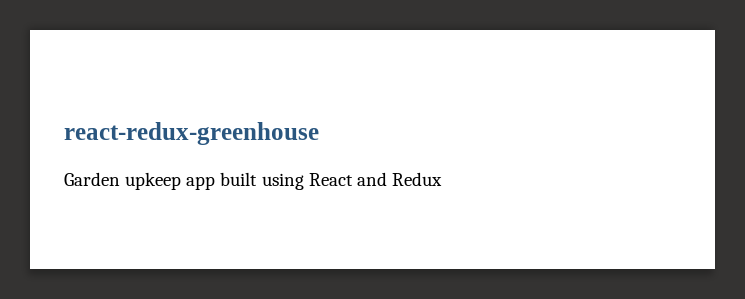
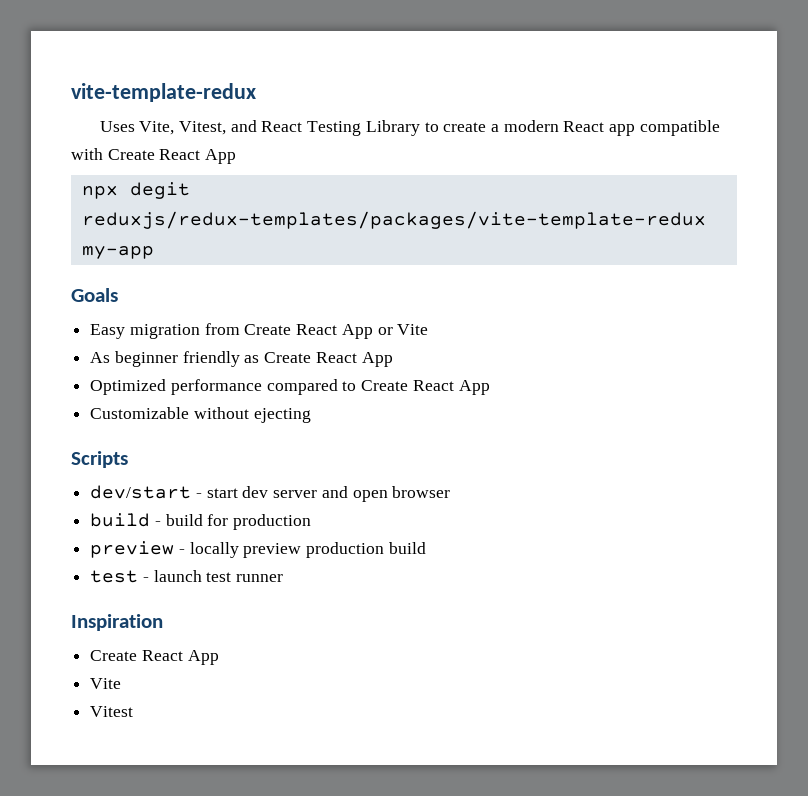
- react-redux-greenhouse
- Garden upkeep app built using React and Redux
+ vite-template-redux
+ Uses Vite, Vitest, and React Testing Library to create a modern React app compatible with Create React App
+ npx degit reduxjs/redux-templates/packages/vite-template-redux my-app
+ Goals
+ Easy migration from Create React App or Vite
+ As beginner friendly as Create React App
+ Optimized performance compared to Create React App
+ Customizable without ejecting
+ Scripts
+ dev/start - start dev server and open browser
+ build - build for production
+ preview - locally preview production build
+ test - launch test runner
+ Inspiration
+ Create React App
+ Vite
+ Vitest

